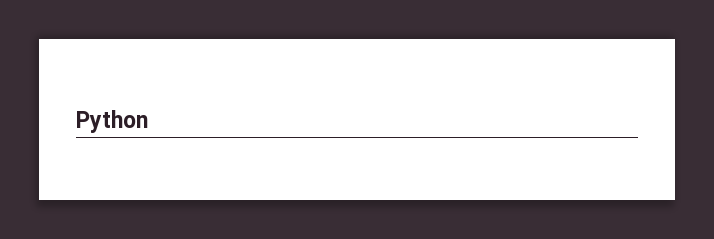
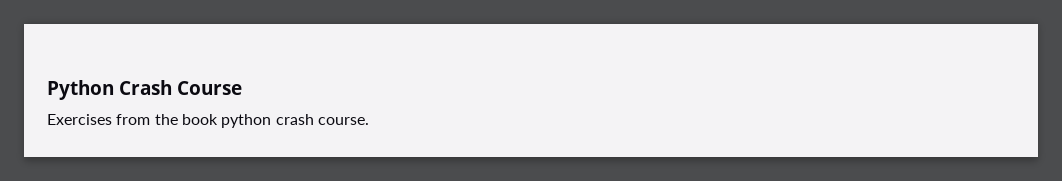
- Python
+ Python Crash Course
+ Exercises from the book python crash course.

